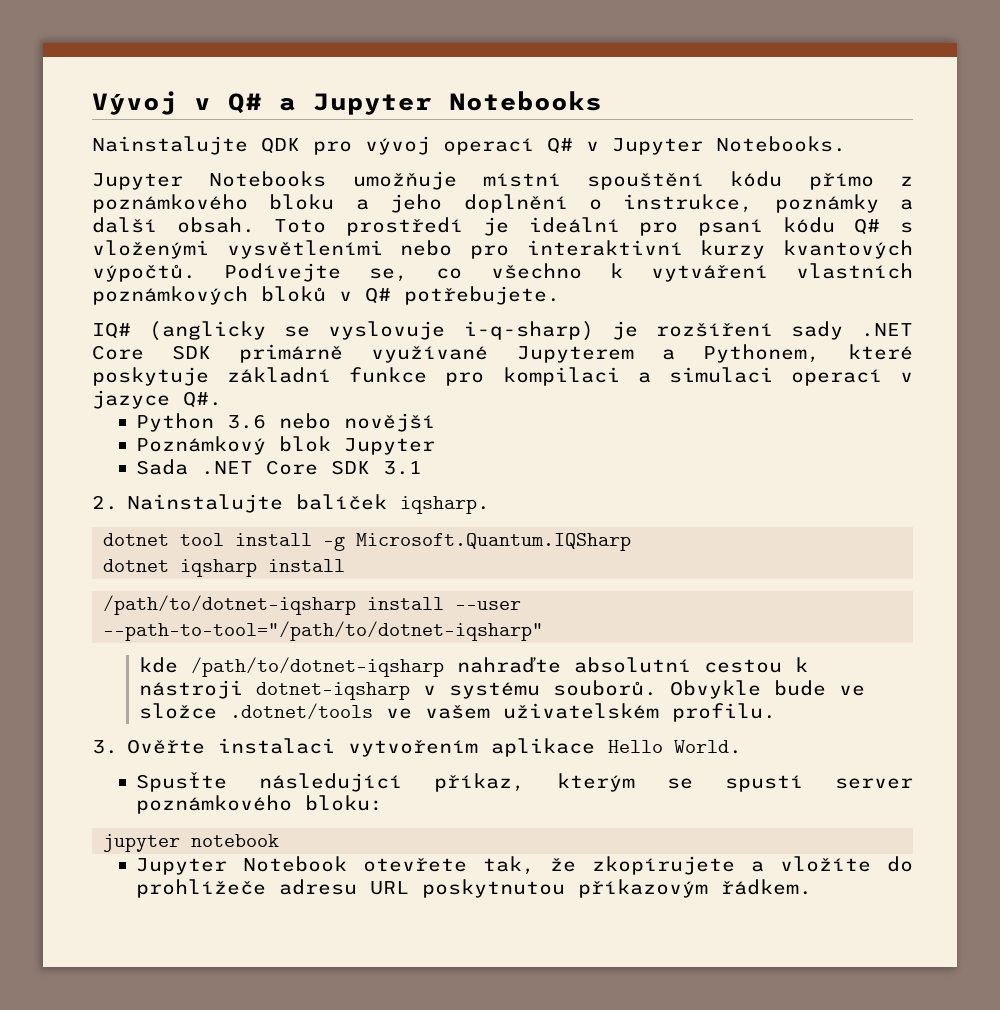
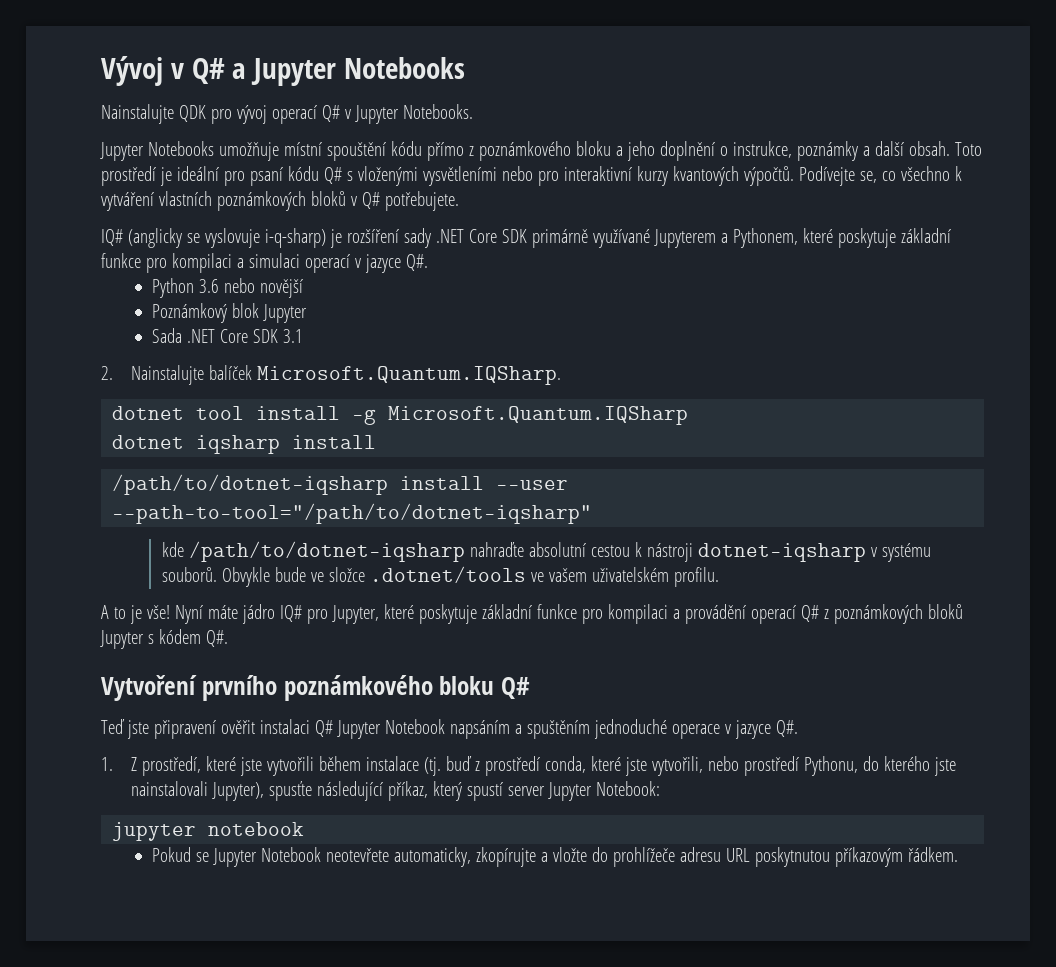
- 2. Nainstalujte balíček iqsharp.
+ 2. Nainstalujte balíček Microsoft.Quantum.IQSharp.
- 3. Ověřte instalaci vytvořením aplikace Hello World.
- Spusťte následující příkaz, kterým se spustí server poznámkového bloku:
+ A to je vše! Nyní máte jádro IQ# pro Jupyter, které poskytuje základní funkce pro kompilaci a provádění operací Q# z poznámkových bloků Jupyter s kódem Q#.
+ Vytvoření prvního poznámkového bloku Q#
+ Teď jste připravení ověřit instalaci Q# Jupyter Notebook napsáním a spuštěním jednoduché operace v jazyce Q#.
+ 1. Z prostředí, které jste vytvořili během instalace (tj. buď z prostředí conda, které jste vytvořili, nebo prostředí Pythonu, do kterého jste nainstalovali Jupyter), spusťte následující příkaz, který spustí server Jupyter Notebook:
  jupyter notebook
- Jupyter Notebook otevřete tak, že zkopírujete a vložíte do prohlížeče adresu URL poskytnutou příkazovým řádkem.
+ Pokud se Jupyter Notebook neotevřete automaticky, zkopírujte a vložte do prohlížeče adresu URL poskytnutou příkazovým řádkem.

